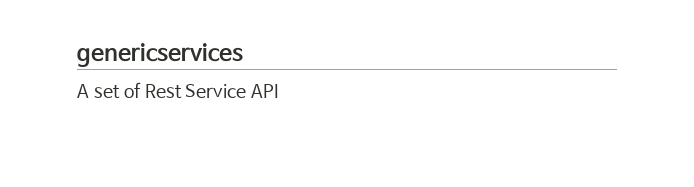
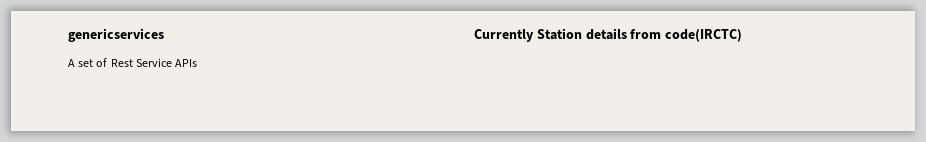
- A set of Rest Service API
+ A set of Rest Service APIs
+ Currently Station details from code(IRCTC)

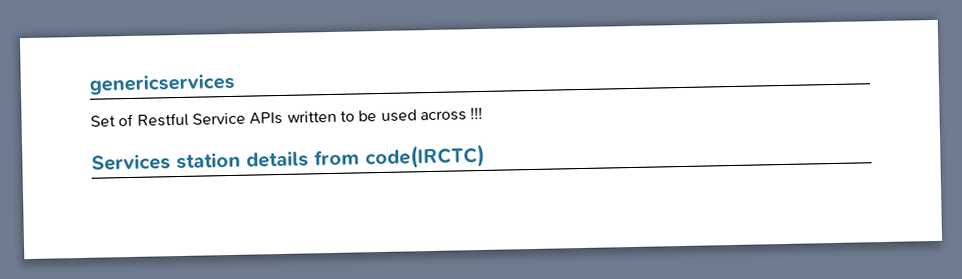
- A set of Rest Service APIs
- Currently Station details from code(IRCTC)
+ Set of Restful Service APIs written to be used across !!!
+ Services station details from code(IRCTC)

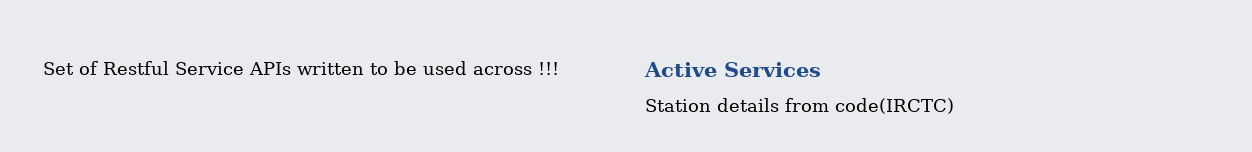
- genericservices
- Services station details from code(IRCTC)
+ Active Services
+ Station details from code(IRCTC)

